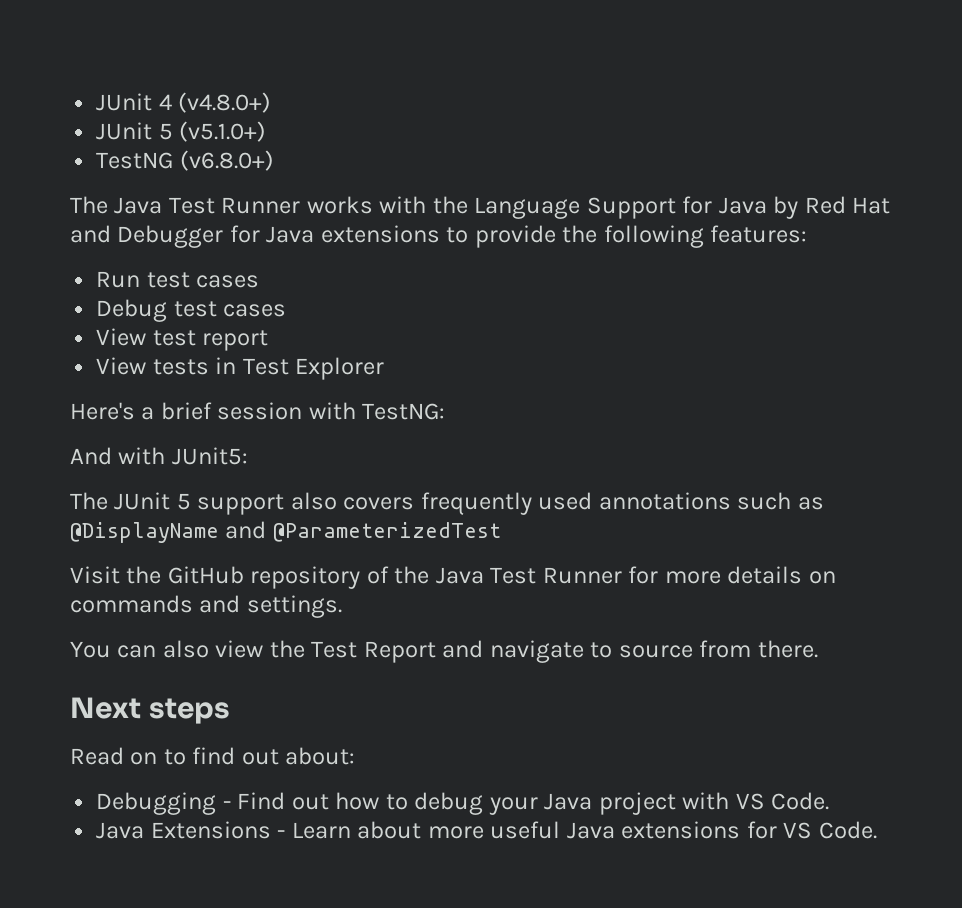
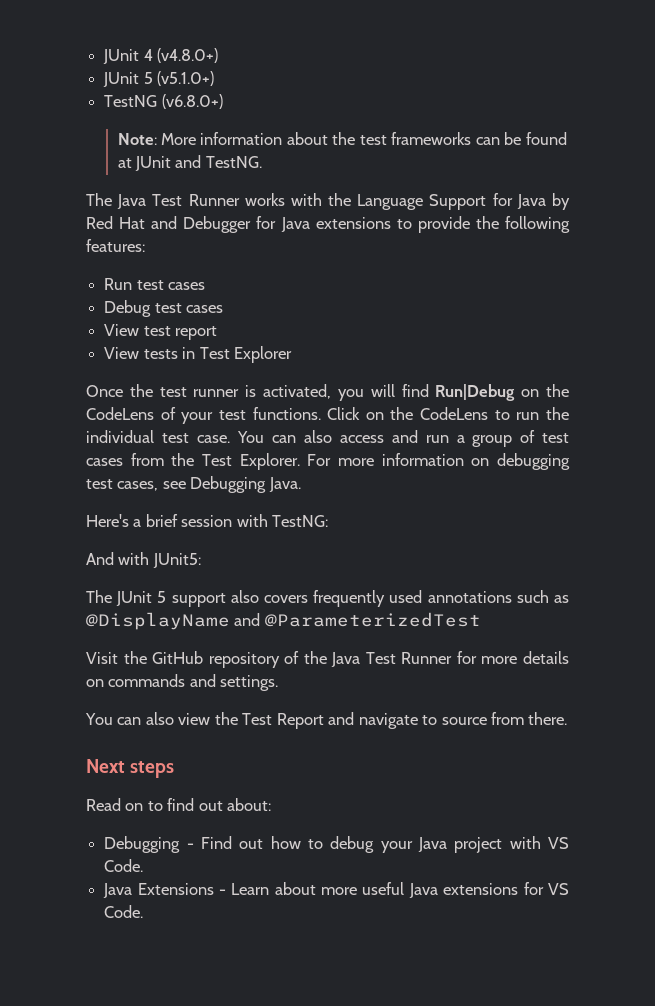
+ Note: More information about the test frameworks can be found at JUnit and TestNG.
+ Once the test runner is activated, you will find Run|Debug on the CodeLens of your test functions. Click on the CodeLens to run the individual test case. You can also access and run a group of test cases from the Test Explorer. For more information on debugging test cases, see Debugging Java.

